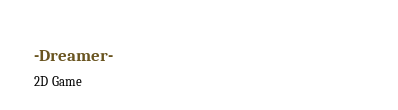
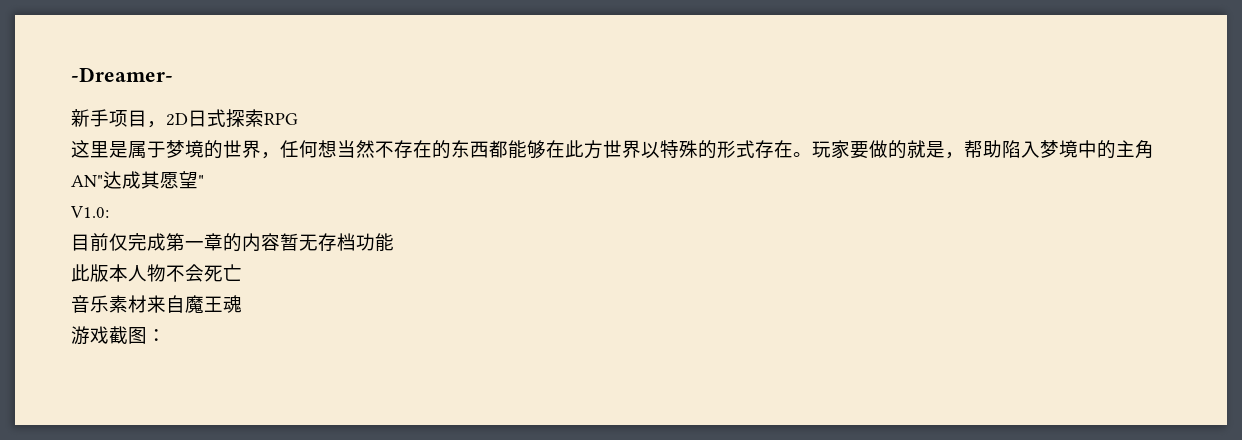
- 2D Game
+ 新手项目，2D日式探索RPG
+ 这里是属于梦境的世界，任何想当然不存在的东西都能够在此方世界以特殊的形式存在。玩家要做的就是，帮助陷入梦境中的主角AN"达成其愿望"
+ V1.0:
+ 目前仅完成第一章的内容暂无存档功能
+ 此版本人物不会死亡
+ 音乐素材来自魔王魂
+ 游戏截图：

